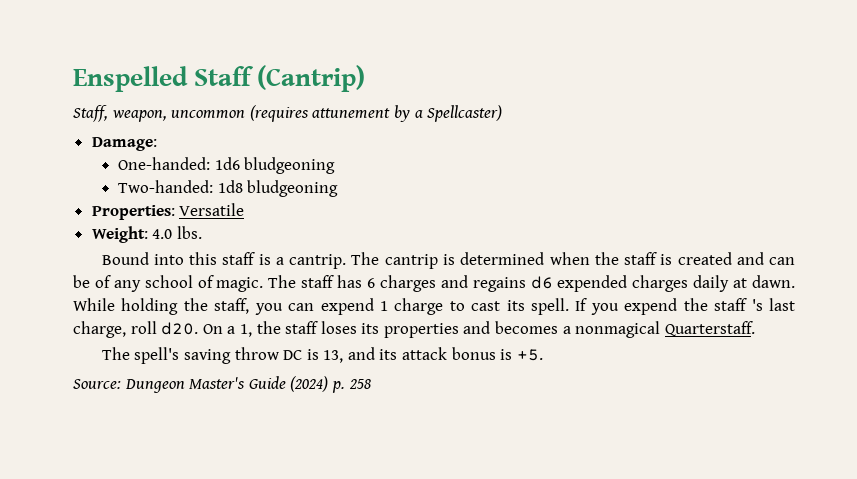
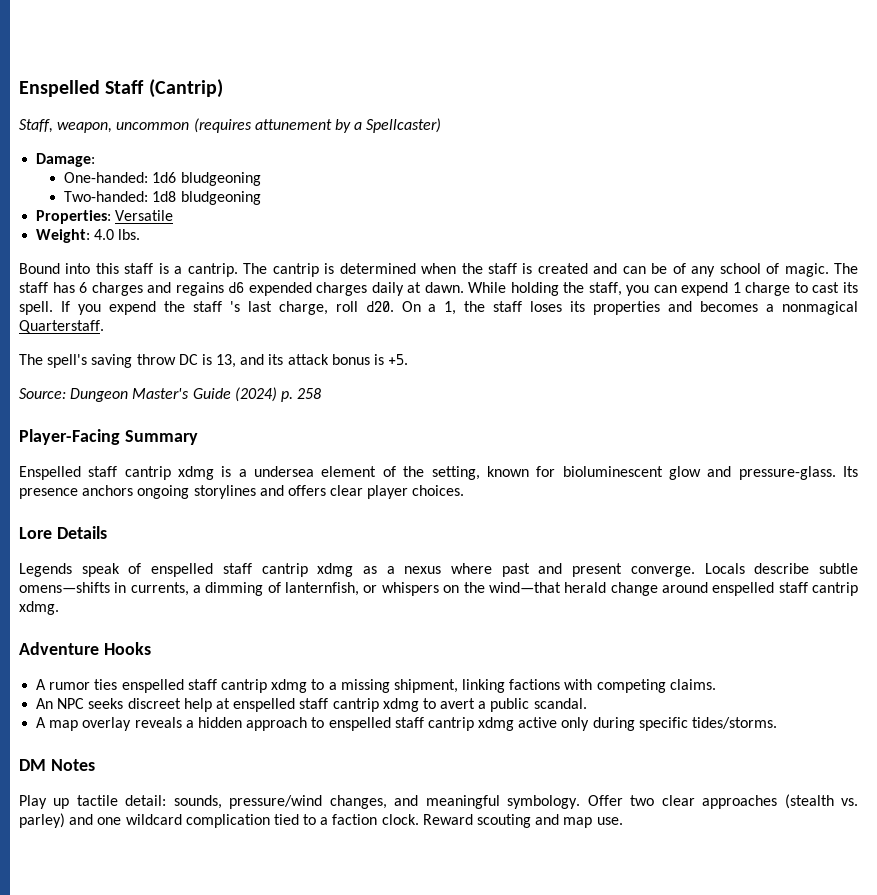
+ Player-Facing Summary
+ Enspelled staff cantrip xdmg is a undersea element of the setting, known for bioluminescent glow and pressure-glass. Its presence anchors ongoing storylines and offers clear player choices.
+ Lore Details
+ Legends speak of enspelled staff cantrip xdmg as a nexus where past and present converge. Locals describe subtle omens—shifts in currents, a dimming of lanternfish, or whispers on the wind—that herald change around enspelled staff cantrip xdmg.
+ Adventure Hooks
+ A rumor ties enspelled staff cantrip xdmg to a missing shipment, linking factions with competing claims.
+ An NPC seeks discreet help at enspelled staff cantrip xdmg to avert a public scandal.
+ A map overlay reveals a hidden approach to enspelled staff cantrip xdmg active only during specific tides/storms.
+ DM Notes
+ Play up tactile detail: sounds, pressure/wind changes, and meaningful symbology. Offer two clear approaches (stealth vs. parley) and one wildcard complication tied to a faction clock. Reward scouting and map use.

